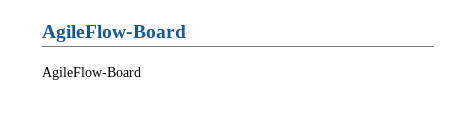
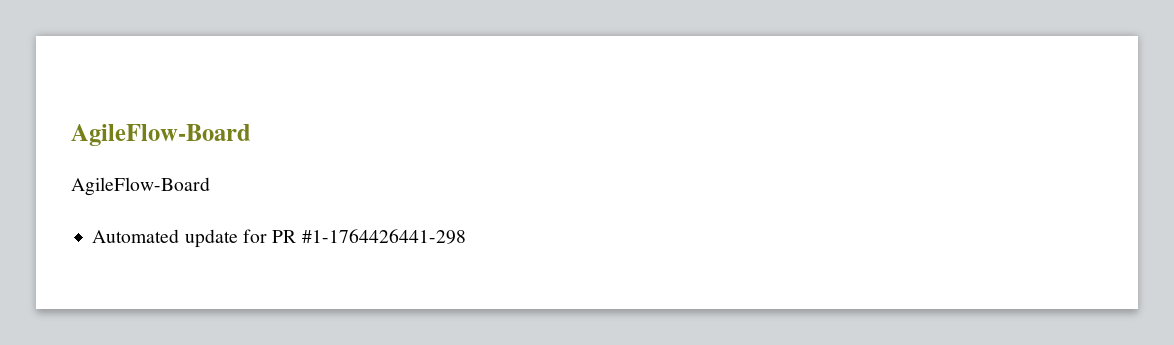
+ Automated update for PR #1-1764426441-298

